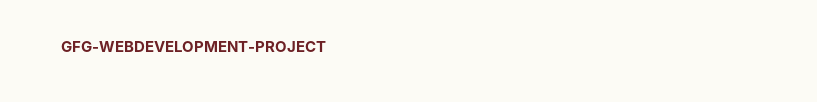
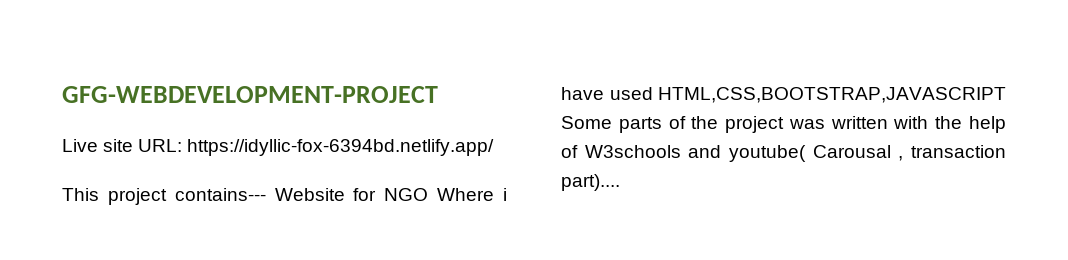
+ Live site URL: https://idyllic-fox-6394bd.netlify.app/
+ This project contains--- Website for NGO Where i have used HTML,CSS,BOOTSTRAP,JAVASCRIPT Some parts of the project was written with the help of W3schools and youtube( Carousal , transaction part)....

